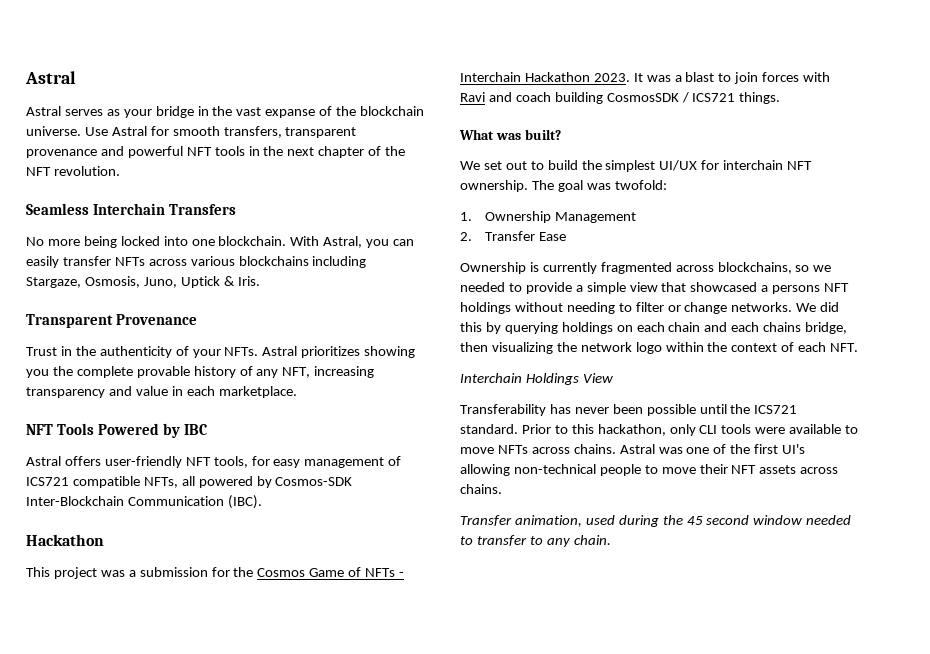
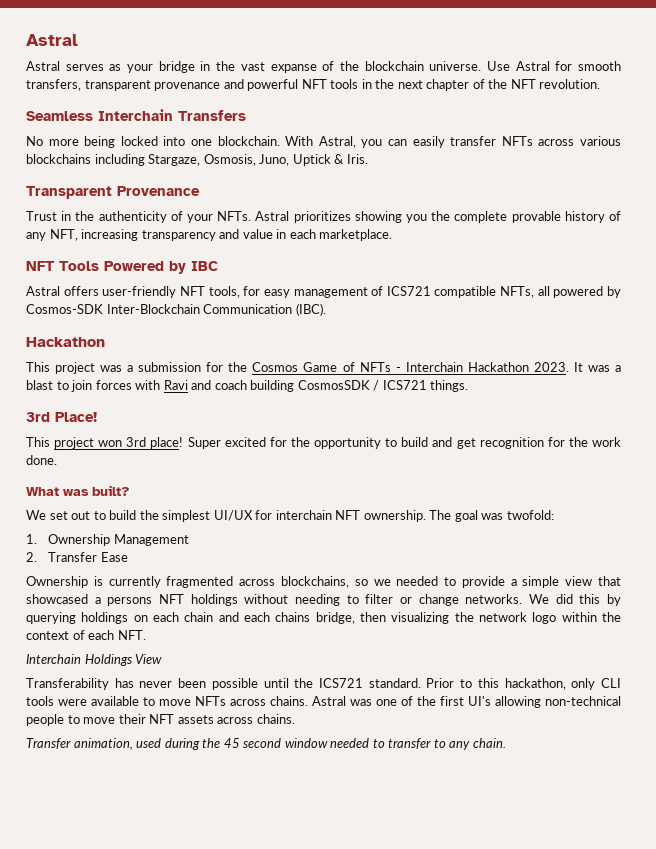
+ 3rd Place!
+ This project won 3rd place! Super excited for the opportunity to build and get recognition for the work done.

